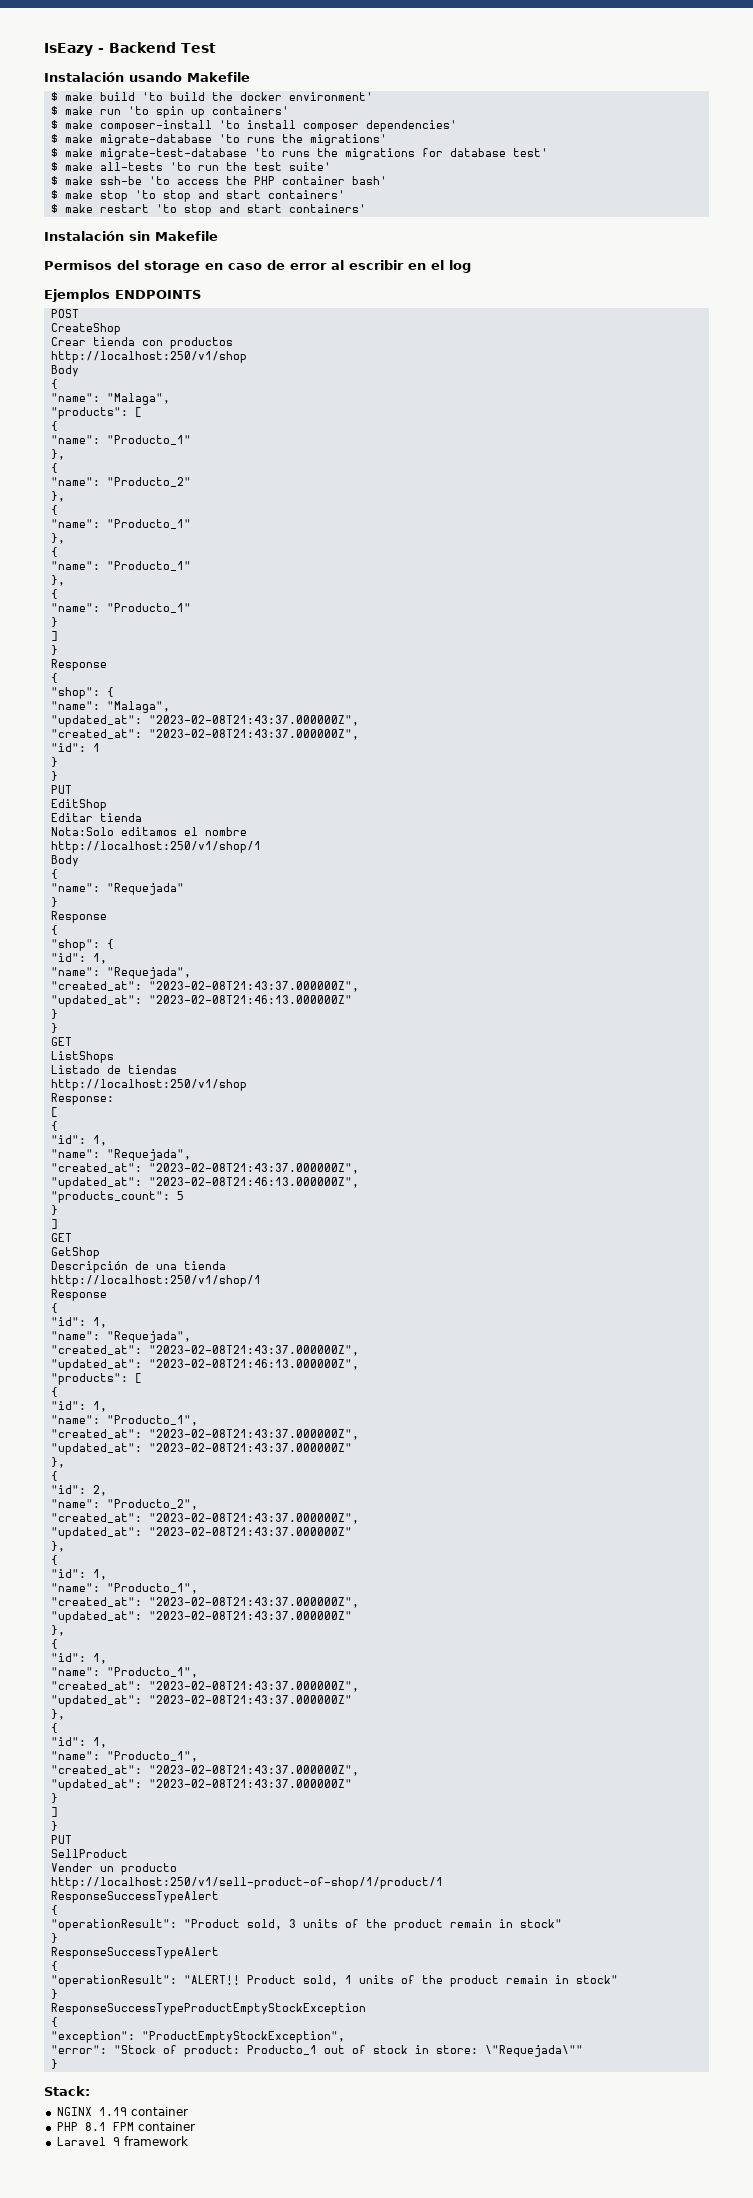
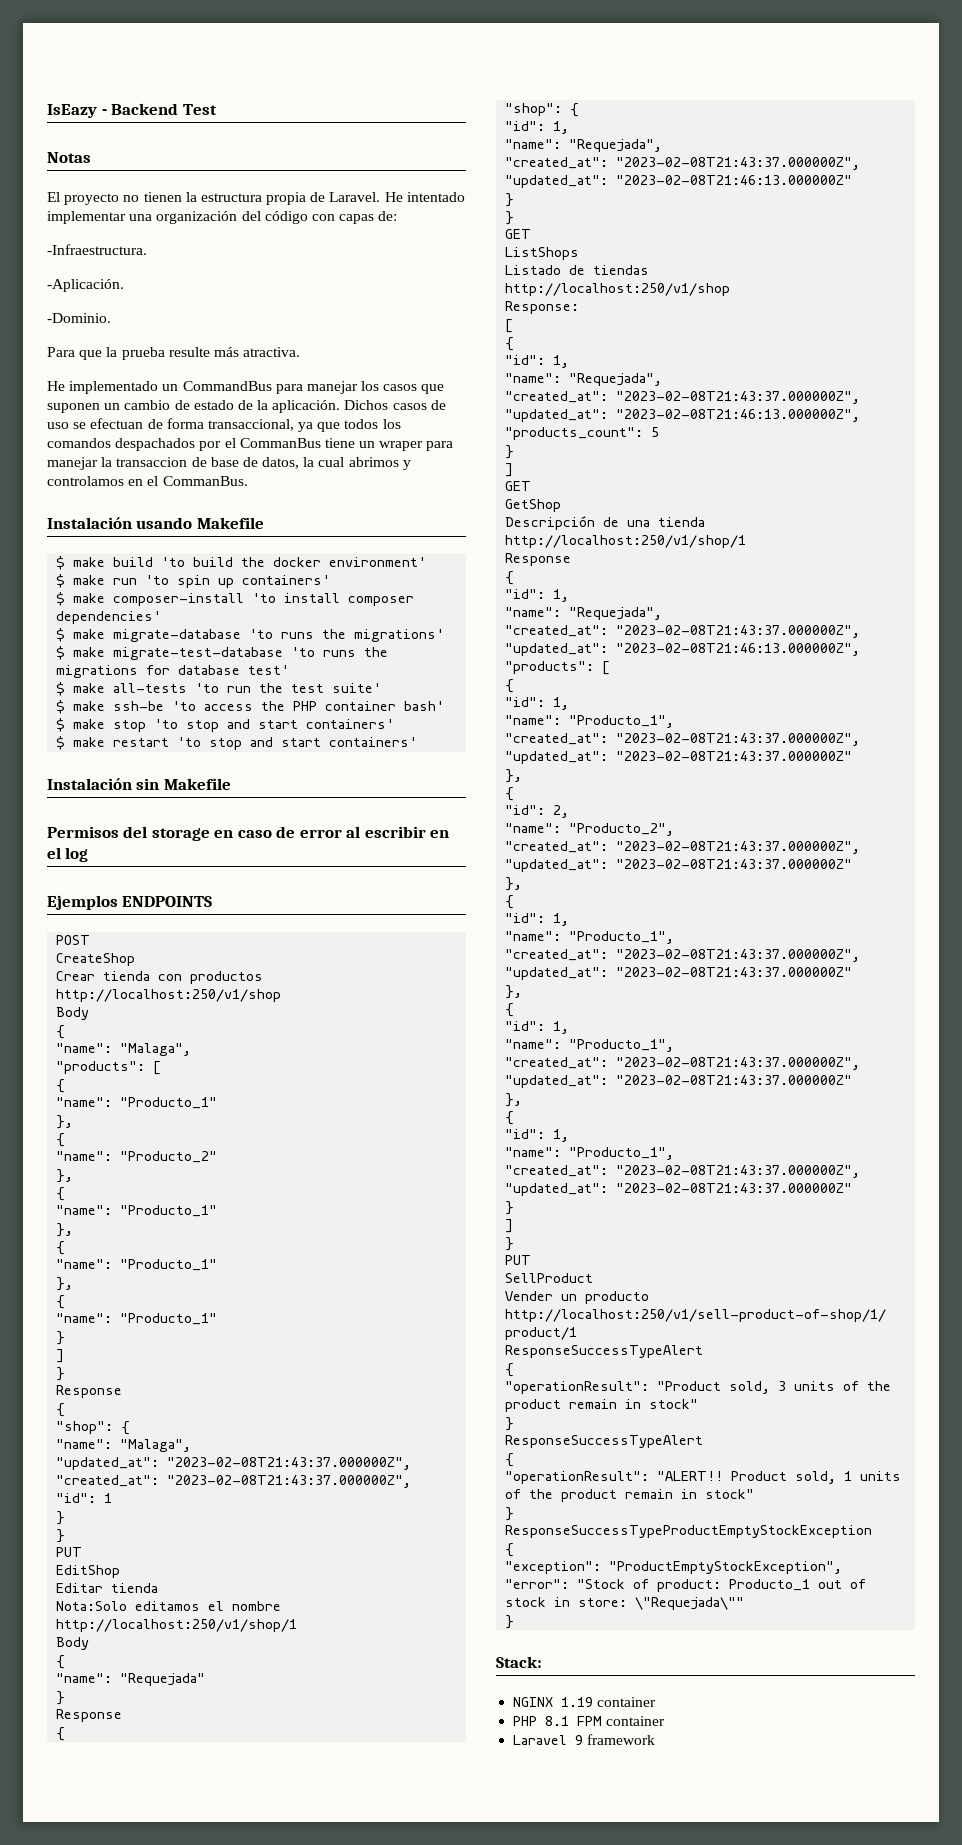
+ Notas
+ El proyecto no tienen la estructura propia de Laravel. He intentado implementar una organización del código con capas de:
+ -Infraestructura.
+ -Aplicación.
+ -Dominio.
+ Para que la prueba resulte más atractiva.
+ He implementado un CommandBus para manejar los casos que suponen un cambio de estado de la aplicación. Dichos casos de uso se efectuan de forma transaccional, ya que todos los comandos despachados por el CommanBus tiene un wraper para manejar la transaccion de base de datos, la cual abrimos y controlamos en el CommanBus.

